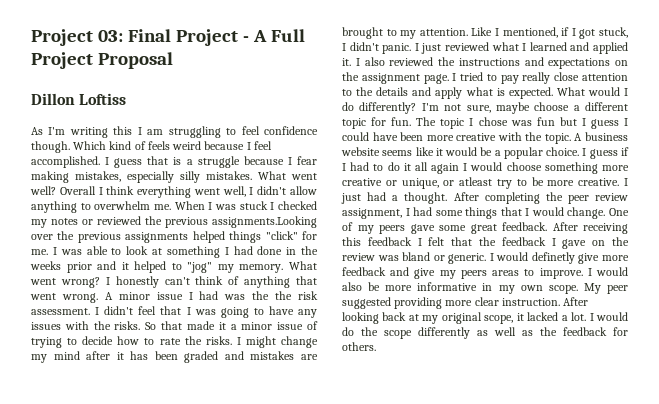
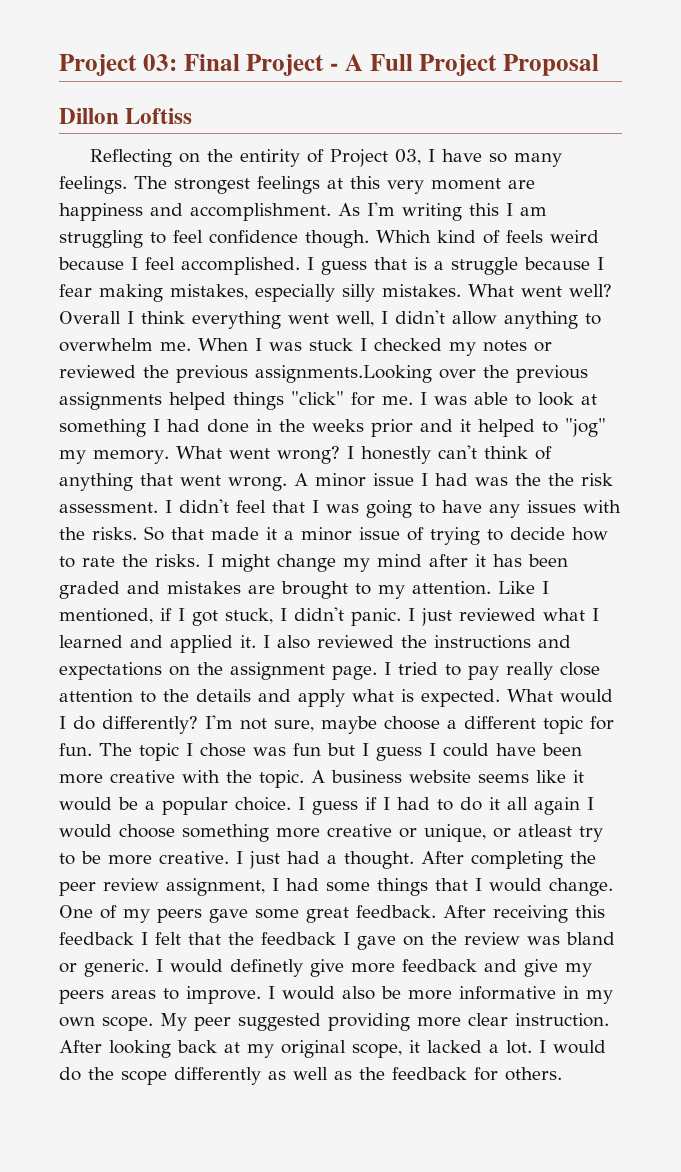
+ Reflecting on the entirity of Project 03, I have so many feelings. The strongest feelings at this very moment are happiness and accomplishment.

